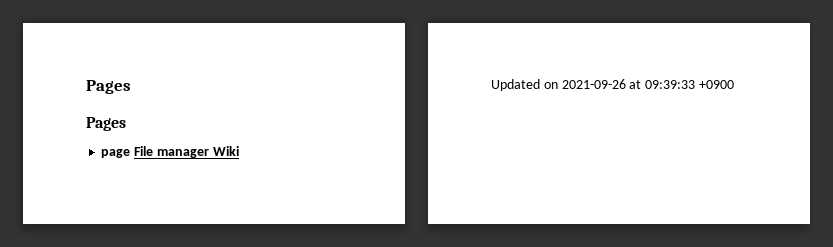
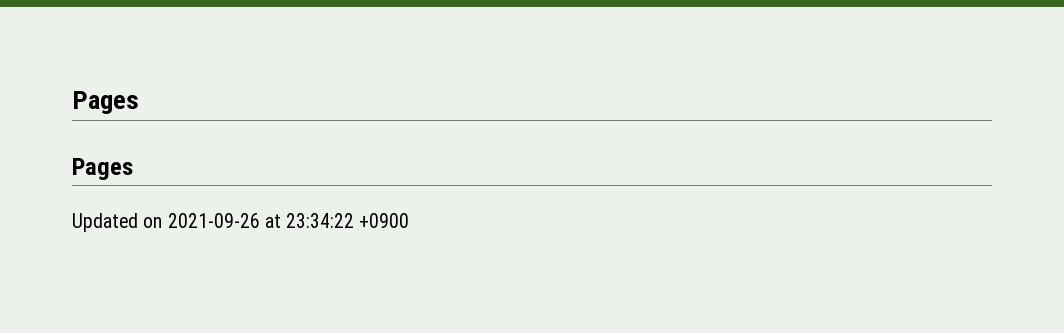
- page File manager Wiki
- Updated on 2021-09-26 at 09:39:33 +0900
+ Updated on 2021-09-26 at 23:34:22 +0900

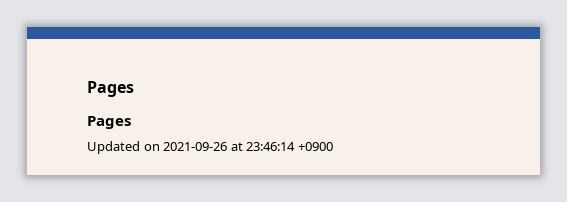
- Updated on 2021-09-26 at 23:34:22 +0900
+ Updated on 2021-09-26 at 23:46:14 +0900

